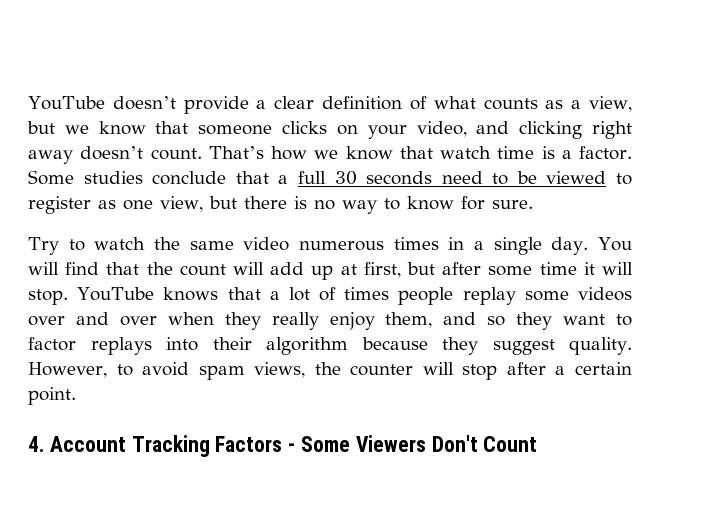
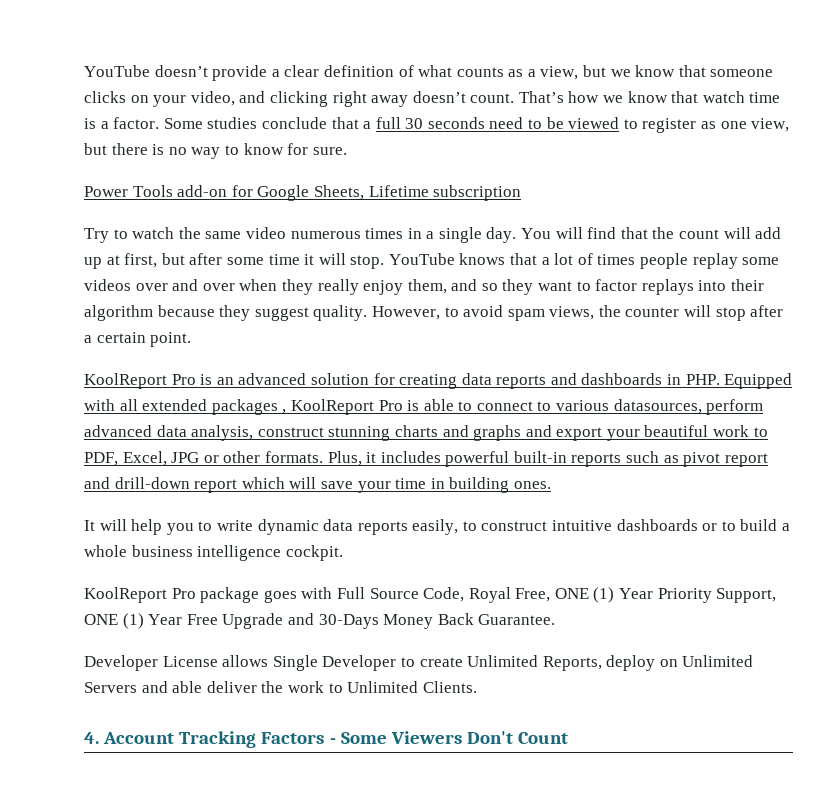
+ Power Tools add-on for Google Sheets, Lifetime subscription
+ KoolReport Pro is an advanced solution for creating data reports and dashboards in PHP. Equipped with all extended packages , KoolReport Pro is able to connect to various datasources, perform advanced data analysis, construct stunning charts and graphs and export your beautiful work to PDF, Excel, JPG or other formats. Plus, it includes powerful built-in reports such as pivot report and drill-down report which will save your time in building ones.
+ It will help you to write dynamic data reports easily, to construct intuitive dashboards or to build a whole business intelligence cockpit.
+ KoolReport Pro package goes with Full Source Code, Royal Free, ONE (1) Year Priority Support, ONE (1) Year Free Upgrade and 30-Days Money Back Guarantee.
+ Developer License allows Single Developer to create Unlimited Reports, deploy on Unlimited Servers and able deliver the work to Unlimited Clients.

